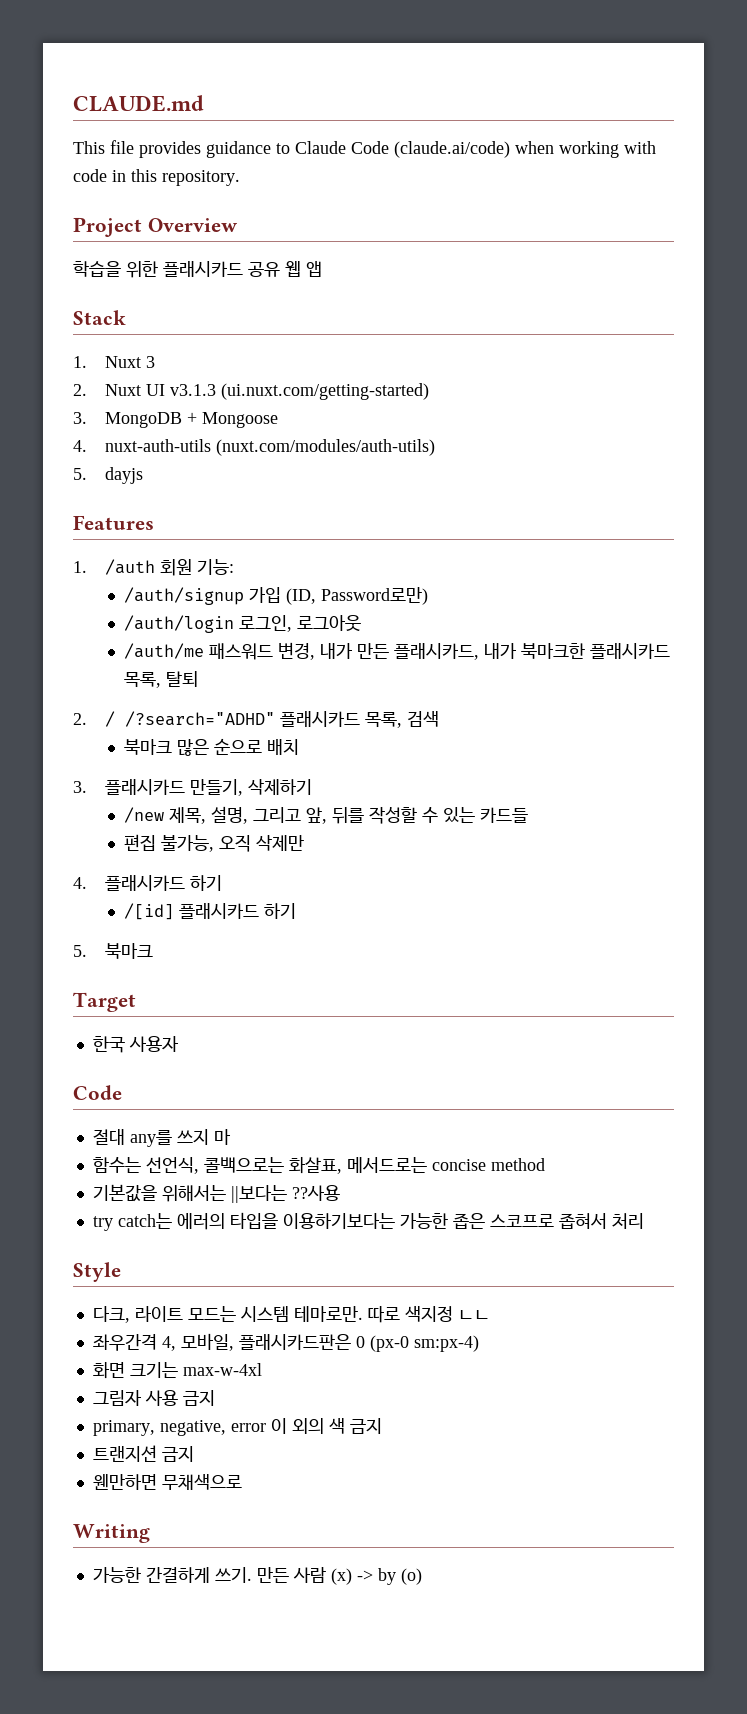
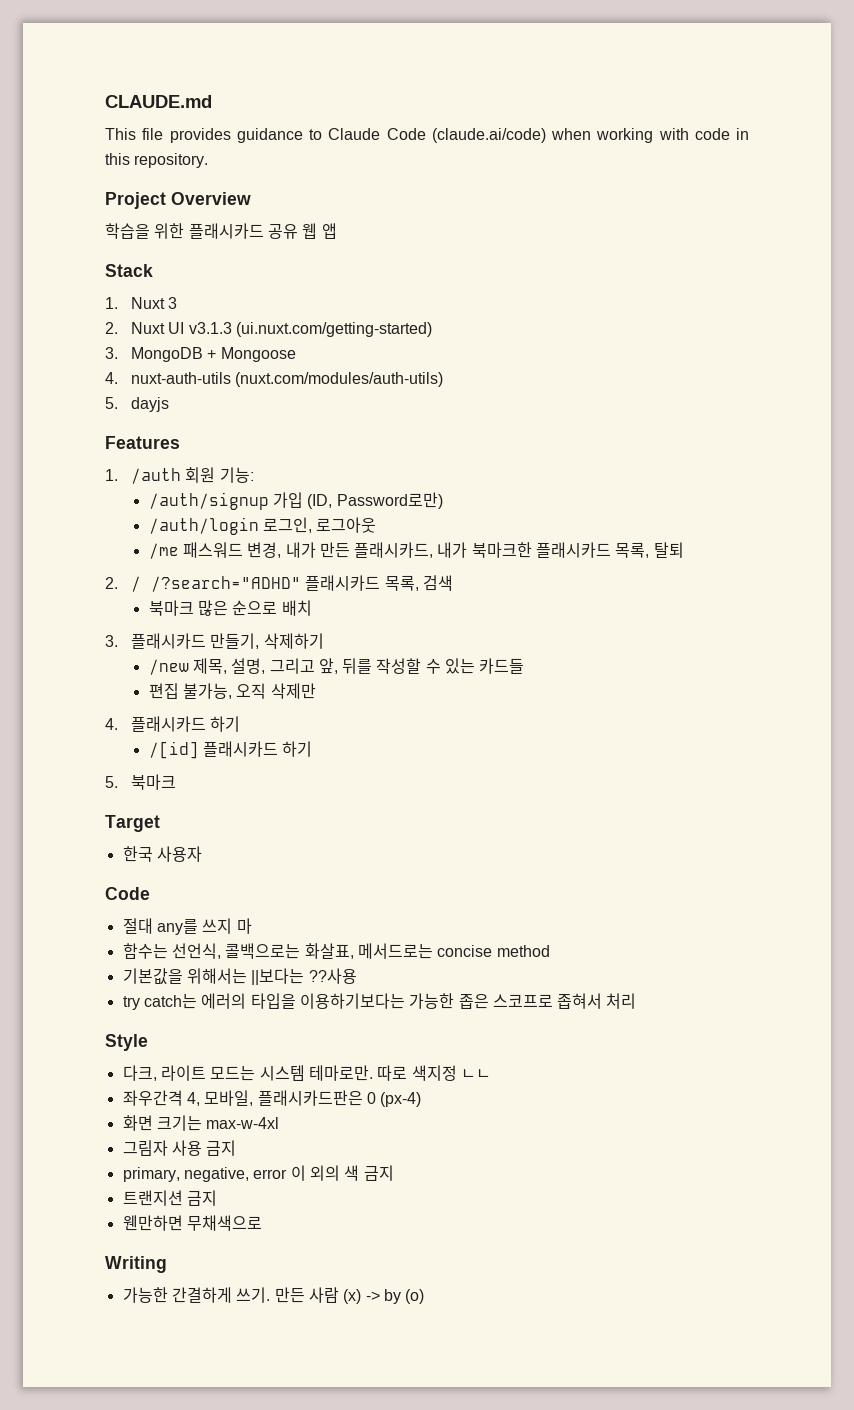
- /auth/me 패스워드 변경, 내가 만든 플래시카드, 내가 북마크한 플래시카드 목록, 탈퇴
+ /me 패스워드 변경, 내가 만든 플래시카드, 내가 북마크한 플래시카드 목록, 탈퇴
- 좌우간격 4, 모바일, 플래시카드판은 0 (px-0 sm:px-4)
+ 좌우간격 4, 모바일, 플래시카드판은 0 (px-4)

